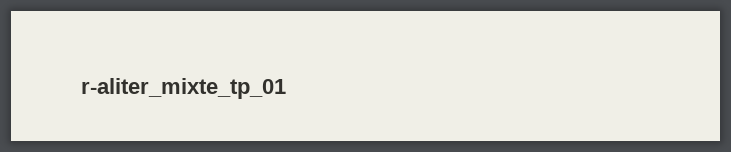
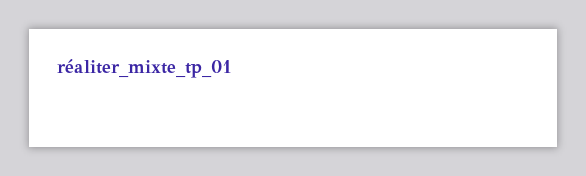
- r-aliter_mixte_tp_01
+ réaliter_mixte_tp_01

